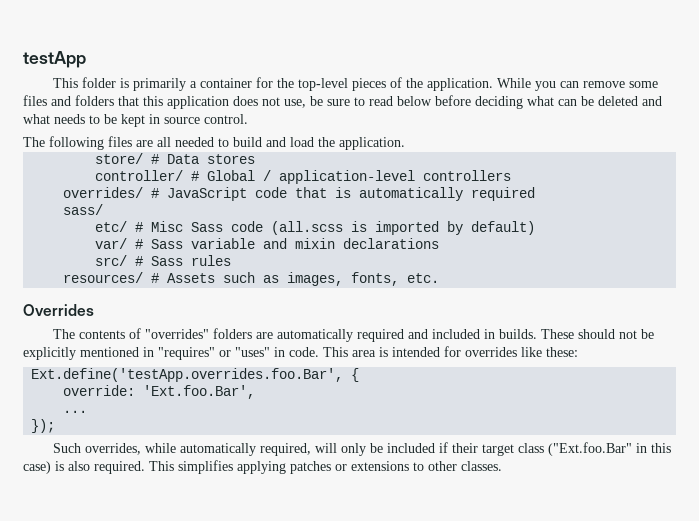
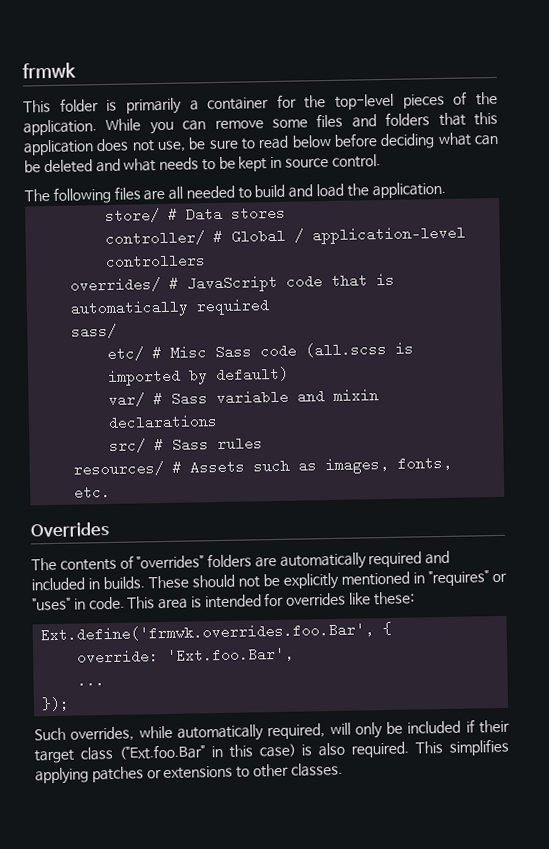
- testApp
+ frmwk
- Ext.define('testApp.overrides.foo.Bar', {
+ Ext.define('frmwk.overrides.foo.Bar', {

